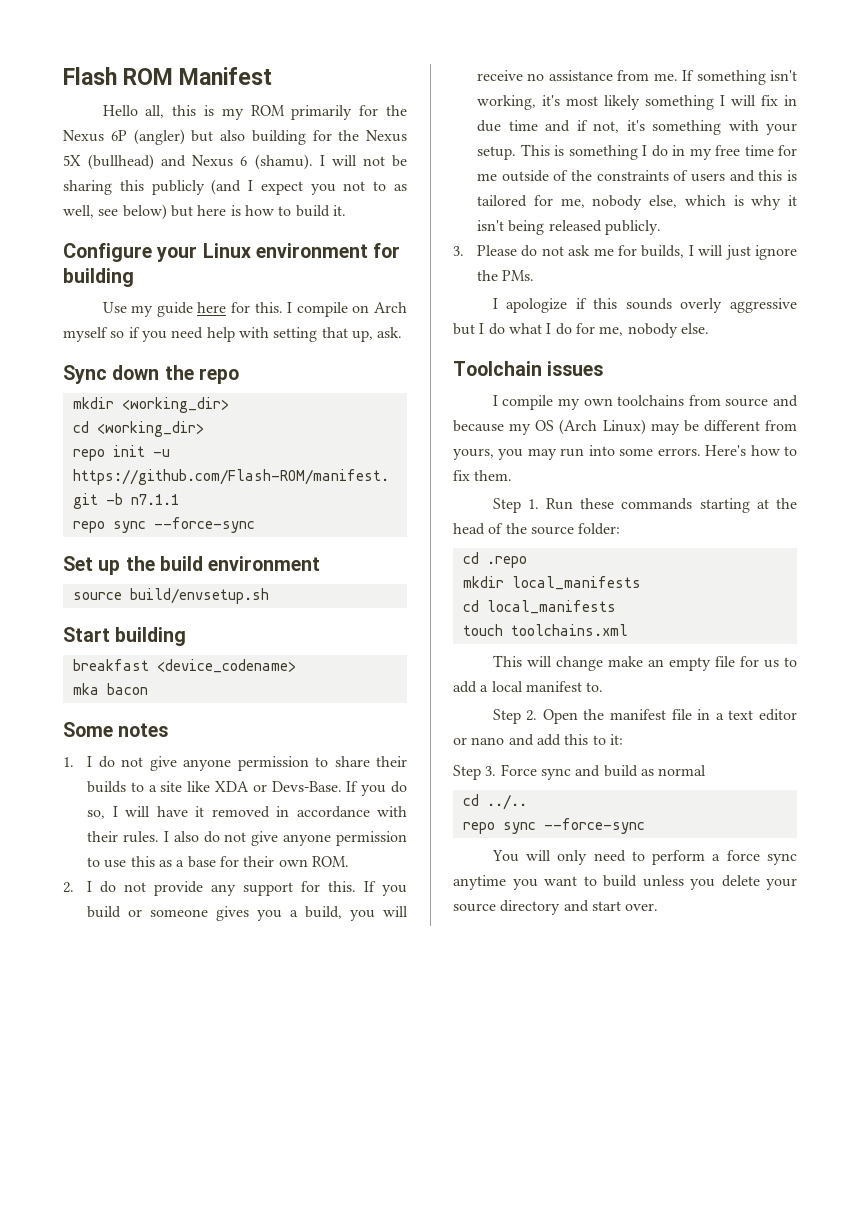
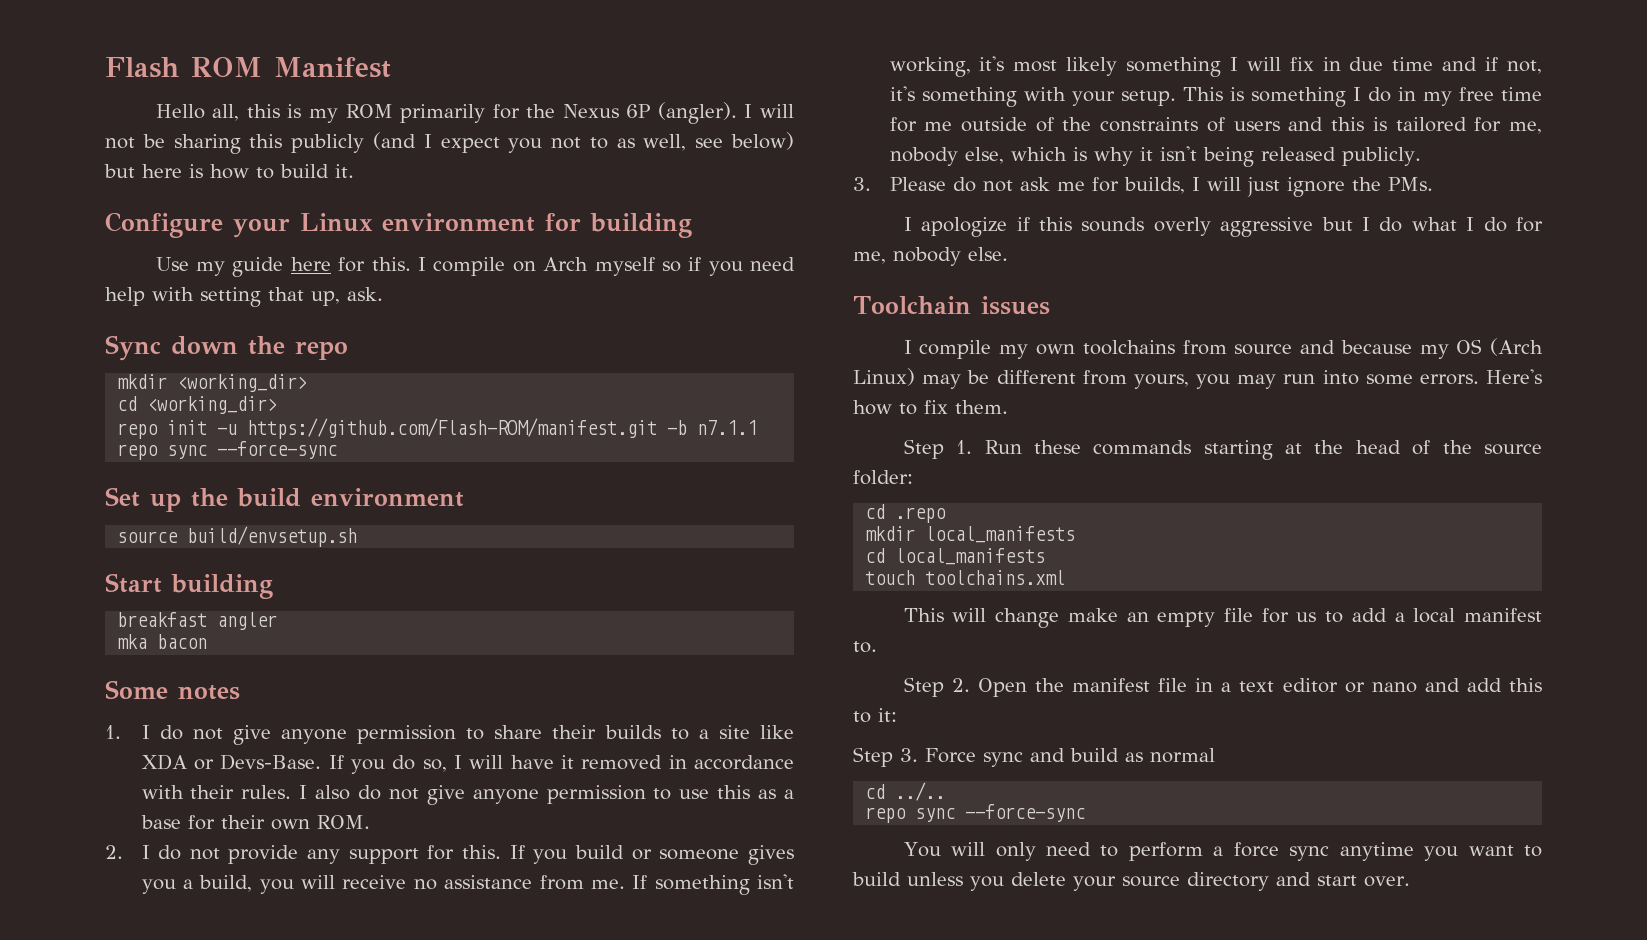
- Hello all, this is my ROM primarily for the Nexus 6P (angler) but also building for the Nexus 5X (bullhead) and Nexus 6 (shamu).
+ Hello all, this is my ROM primarily for the Nexus 6P (angler).
- breakfast <device_codename>
+ breakfast angler

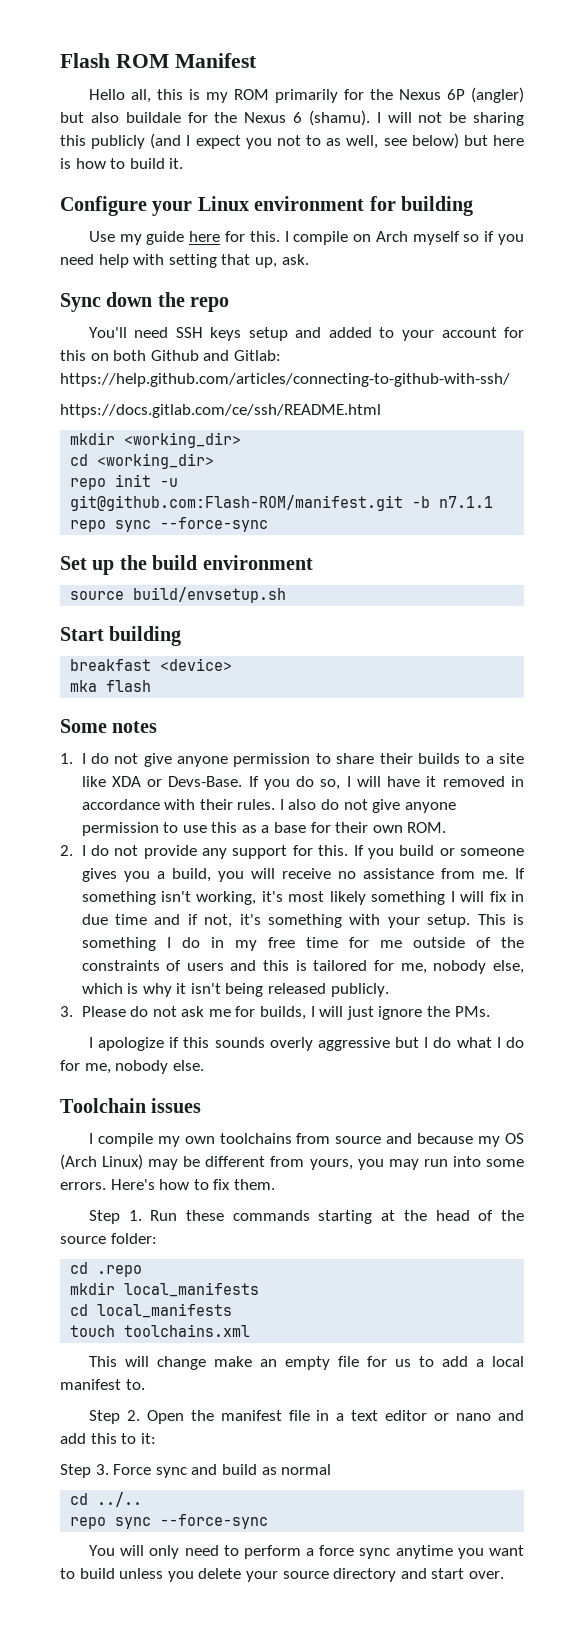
- Hello all, this is my ROM primarily for the Nexus 6P (angler).
+ Hello all, this is my ROM primarily for the Nexus 6P (angler) but also buildale for the Nexus 6 (shamu).
+ You'll need SSH keys setup and added to your account for this on both Github and Gitlab: https://help.github.com/articles/connecting-to-github-with-ssh/
+ https://docs.gitlab.com/ce/ssh/README.html
- repo init -u https://github.com/Flash-ROM/manifest.git -b n7.1.1
+ repo init -u git@github.com:Flash-ROM/manifest.git -b n7.1.1
- breakfast angler
+ breakfast <device>
- mka bacon
+ mka flash

